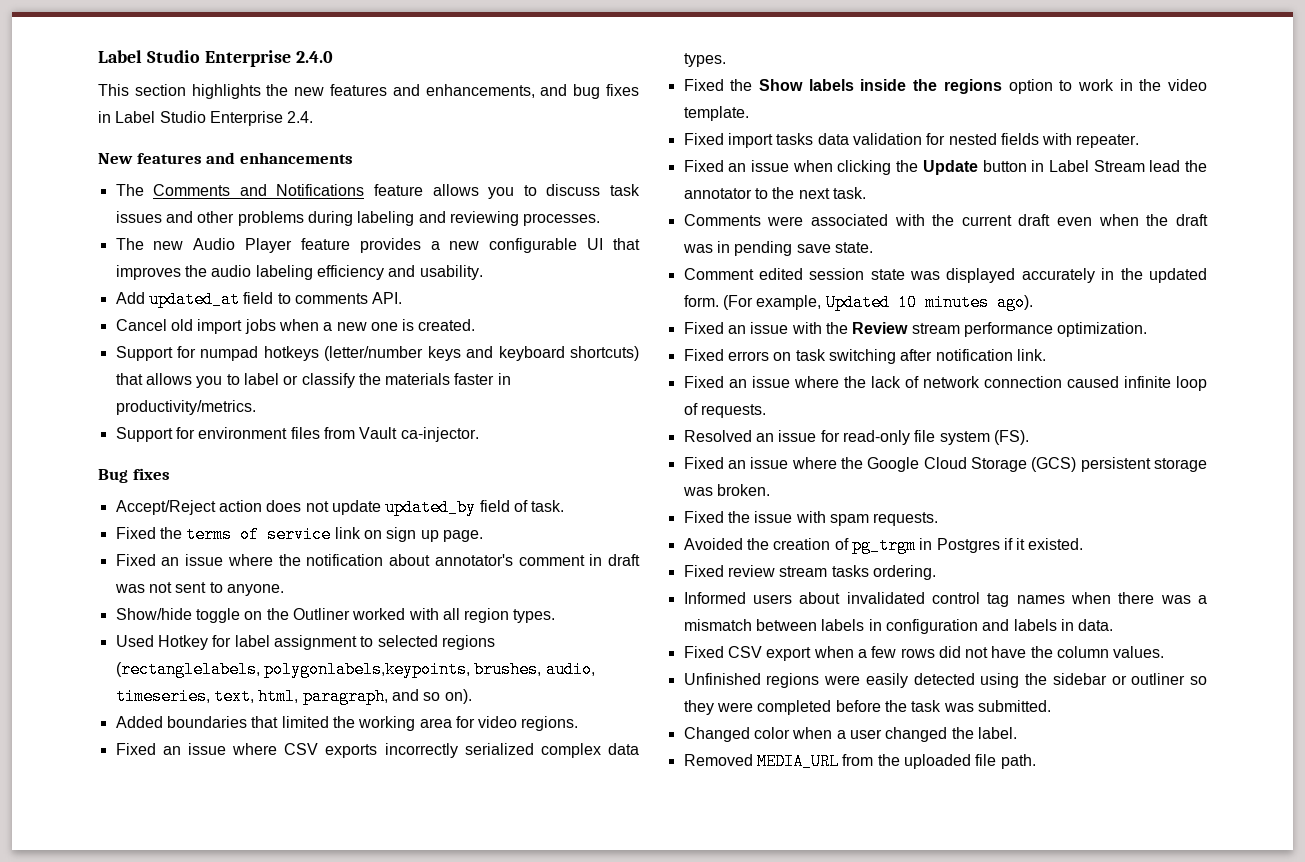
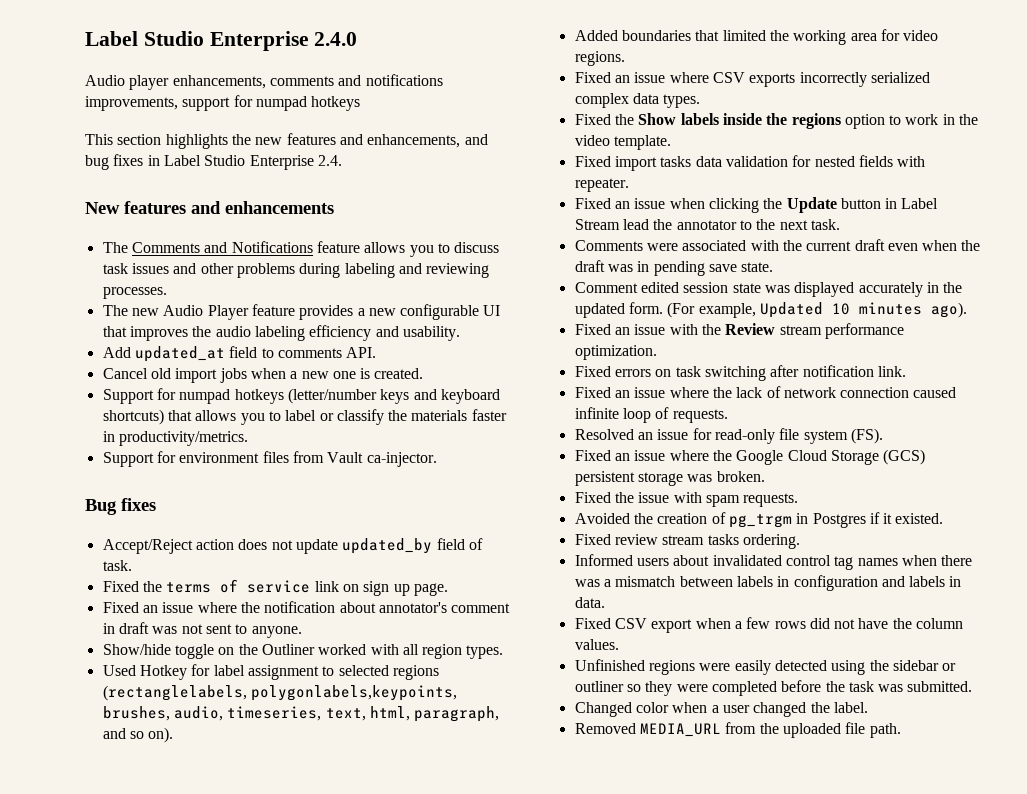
+ Audio player enhancements, comments and notifications improvements, support for numpad hotkeys

